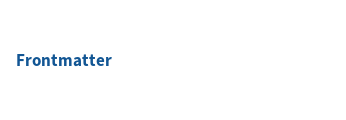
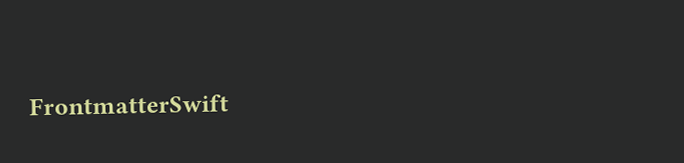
- Frontmatter
+ FrontmatterSwift

